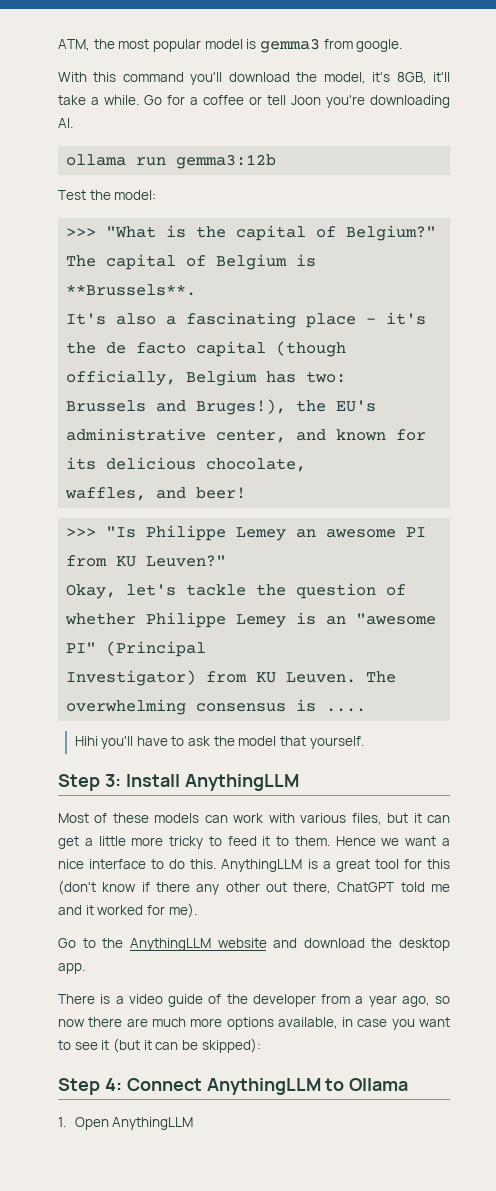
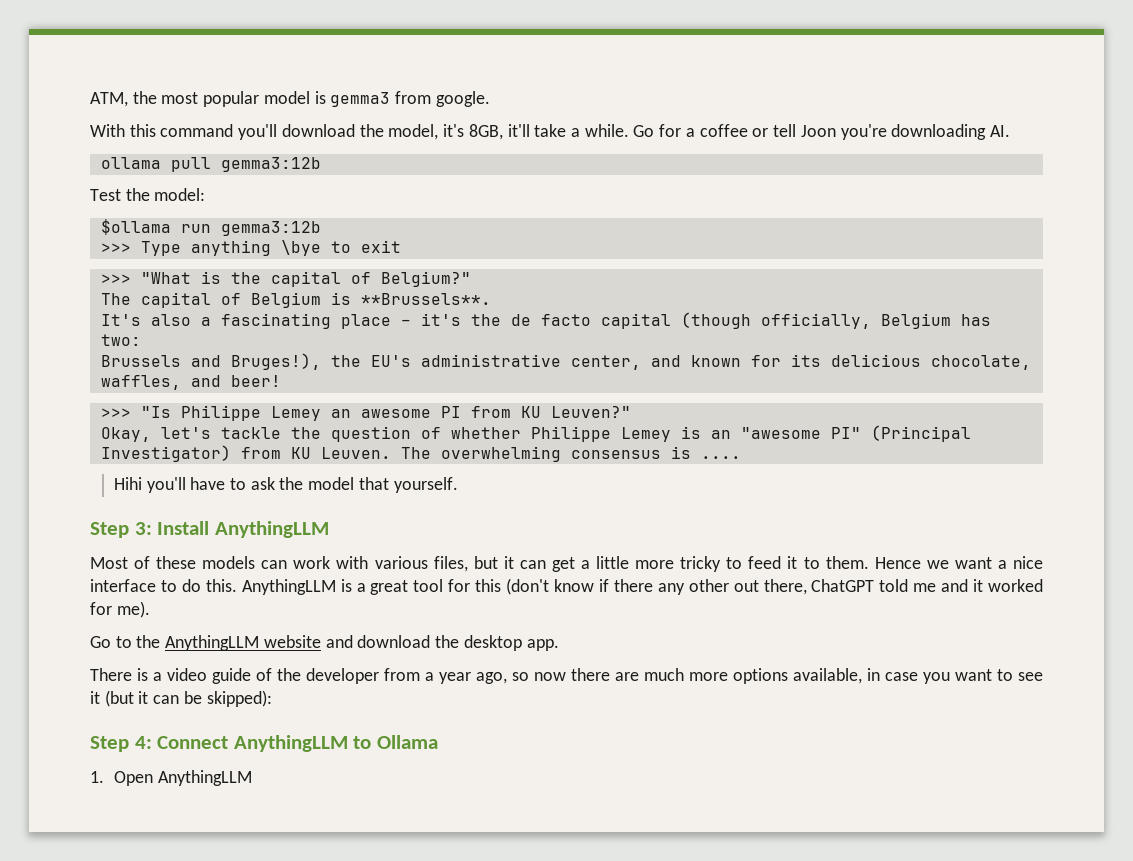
- ollama run gemma3:12b
+ ollama pull gemma3:12b
+ $ollama run gemma3:12b
+ >>> Type anything \bye to exit

